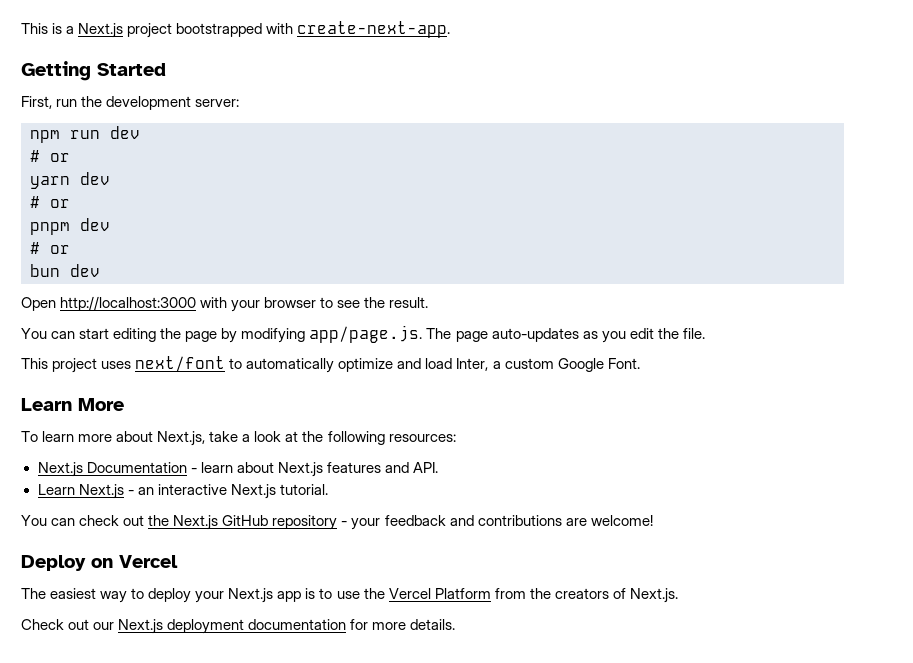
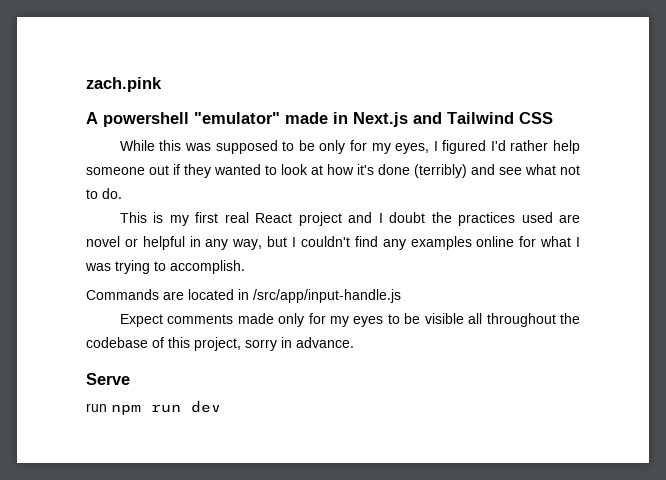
- This is a Next.js project bootstrapped with create-next-app.
- Getting Started
- First, run the development server:
- npm run dev
- # or
- yarn dev
- # or
- pnpm dev
- # or
- bun dev
- Open http://localhost:3000 with your browser to see the result.
- You can start editing the page by modifying app/page.js. The page auto-updates as you edit the file.
- This project uses next/font to automatically optimize and load Inter, a custom Google Font.
- Learn More
- To learn more about Next.js, take a look at the following resources:
- Next.js Documentation - learn about Next.js features and API.
- Learn Next.js - an interactive Next.js tutorial.
- You can check out the Next.js GitHub repository - your feedback and contributions are welcome!
- Deploy on Vercel
- The easiest way to deploy your Next.js app is to use the Vercel Platform from the creators of Next.js.
- Check out our Next.js deployment documentation for more details.
+ zach.pink
+ A powershell "emulator" made in Next.js and Tailwind CSS
+ While this was supposed to be only for my eyes, I figured I'd rather help someone out if they wanted to look at how it's done (terribly) and see what not to do.
+ This is my first real React project and I doubt the practices used are novel or helpful in any way, but I couldn't find any examples online for what I was trying to accomplish.
+ Commands are located in /src/app/input-handle.js
+ Expect comments made only for my eyes to be visible all throughout the codebase of this project, sorry in advance.
+ Serve
+ run npm run dev

